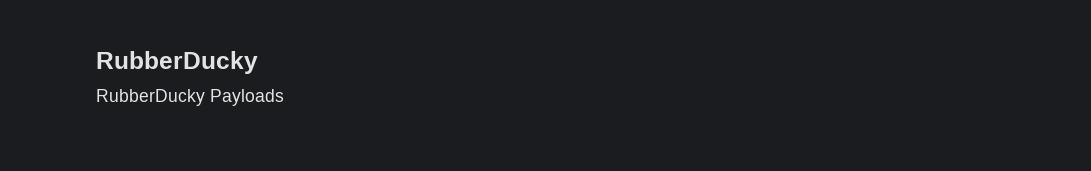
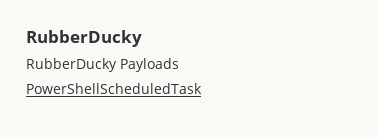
+ PowerShellScheduledTask

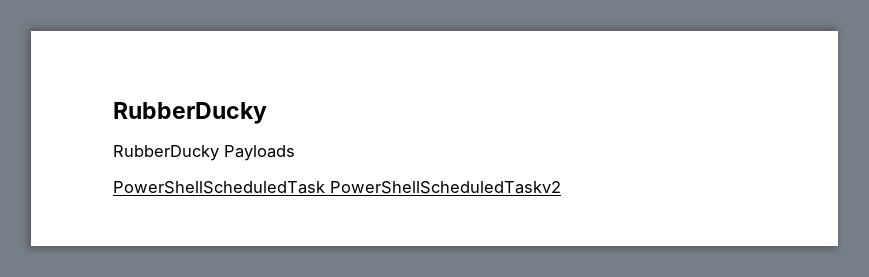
- PowerShellScheduledTask
+ PowerShellScheduledTask PowerShellScheduledTaskv2

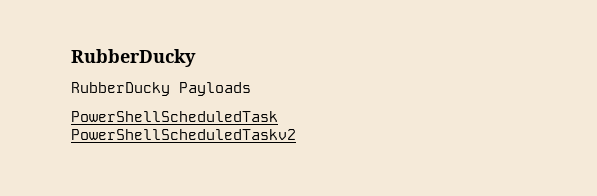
- PowerShellScheduledTask PowerShellScheduledTaskv2
+ PowerShellScheduledTask
+ PowerShellScheduledTaskv2

